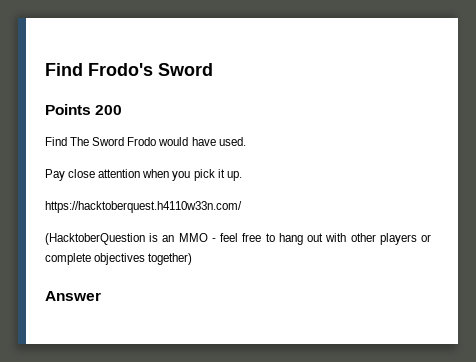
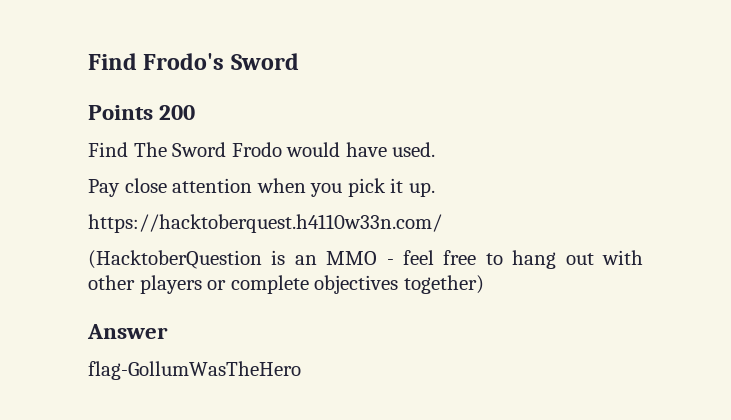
+ flag-GollumWasTheHero

